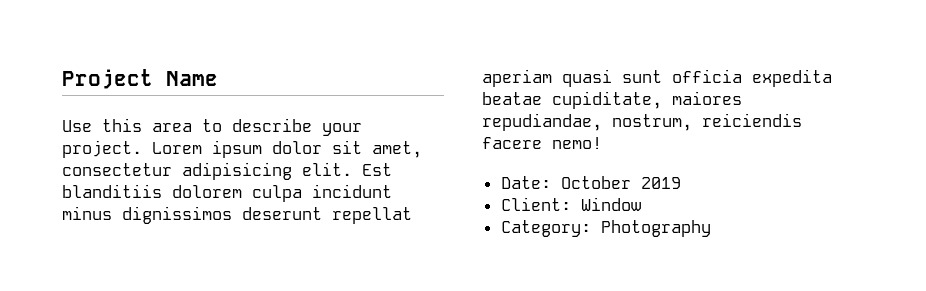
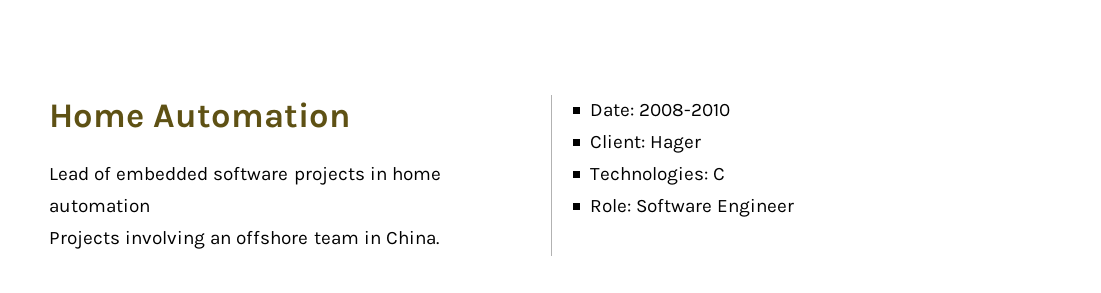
- Project Name
- Use this area to describe your project. Lorem ipsum dolor sit amet, consectetur adipisicing elit. Est blanditiis dolorem culpa incidunt minus dignissimos deserunt repellat aperiam quasi sunt officia expedita beatae cupiditate, maiores repudiandae, nostrum, reiciendis facere nemo!
+ Home Automation
+ Lead of embedded software projects in home automation
+ Projects involving an offshore team in China.
- Date: October 2019
+ Date: 2008-2010
- Client: Window
- Category: Photography
+ Client: Hager
+ Technologies: C
+ Role: Software Engineer

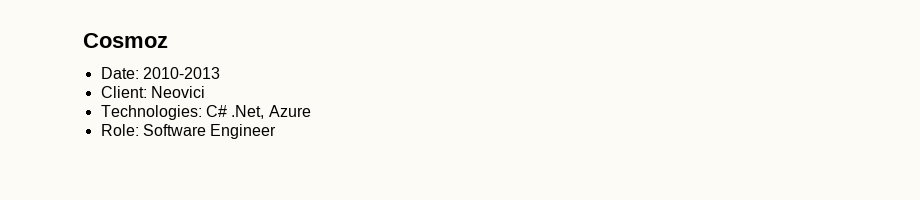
- Home Automation
- Lead of embedded software projects in home automation
- Projects involving an offshore team in China.
+ Cosmoz
- Date: 2008-2010
+ Date: 2010-2013
- Client: Hager
+ Client: Neovici
- Technologies: C
+ Technologies: C# .Net, Azure

